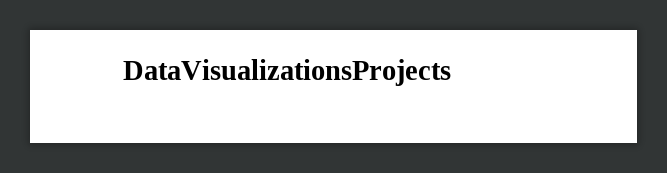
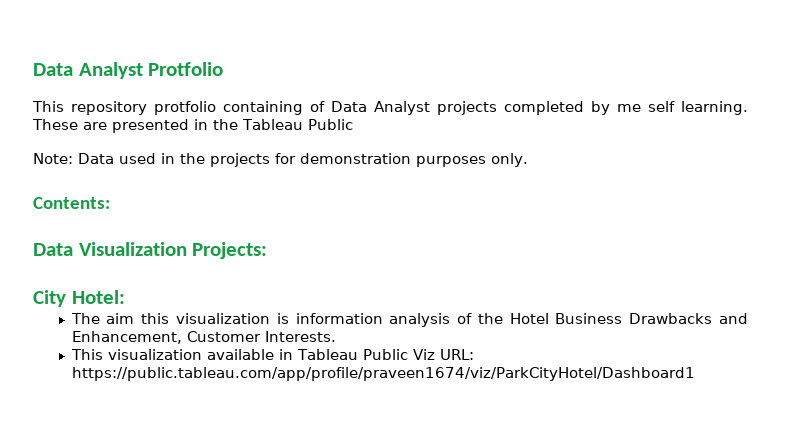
- DataVisualizationsProjects
+ Data Analyst Protfolio
+ This repository protfolio containing of Data Analyst projects completed by me self learning. These are presented in the Tableau Public
+ Note: Data used in the projects for demonstration purposes only.
+ Contents:
+ Data Visualization Projects:
+ City Hotel:
+ The aim this visualization is information analysis of the Hotel Business Drawbacks and Enhancement, Customer Interests.
+ This visualization available in Tableau Public Viz URL: https://public.tableau.com/app/profile/praveen1674/viz/ParkCityHotel/Dashboard1

